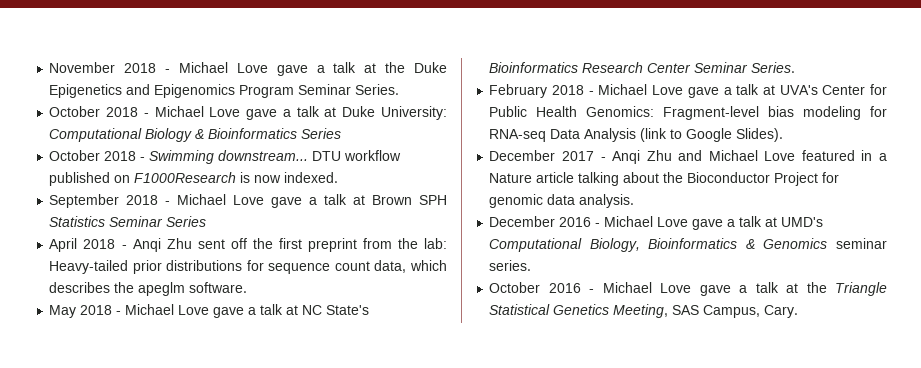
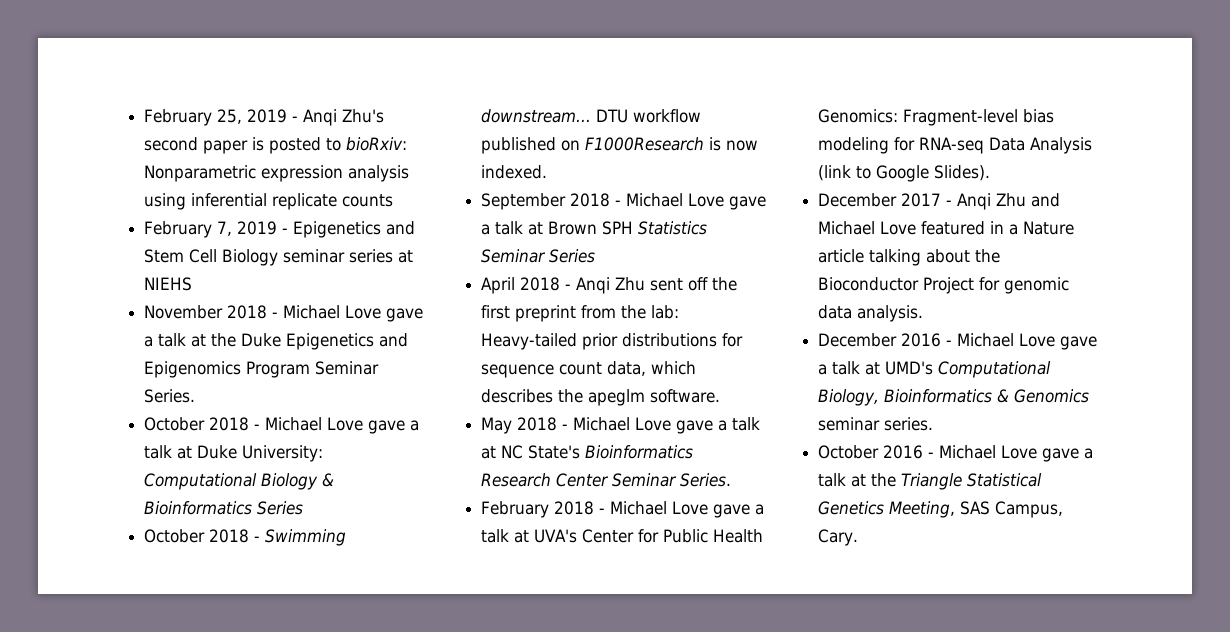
+ February 25, 2019 - Anqi Zhu's second paper is posted to bioRxiv: Nonparametric expression analysis using inferential replicate counts
+ February 7, 2019 - Epigenetics and Stem Cell Biology seminar series at NIEHS

